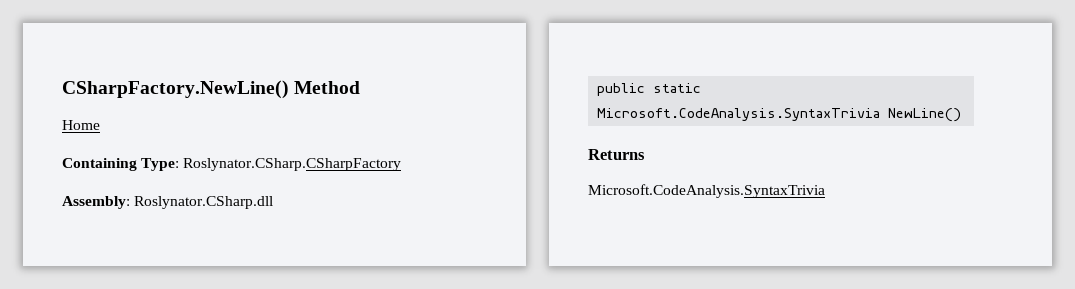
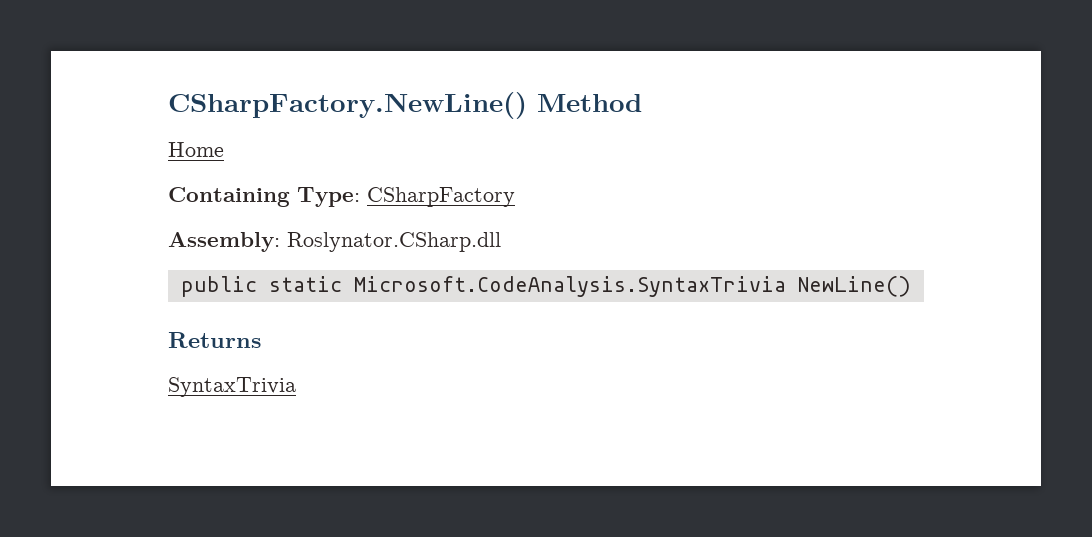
- Containing Type: Roslynator.CSharp.CSharpFactory
+ Containing Type: CSharpFactory
  Returns
- Microsoft.CodeAnalysis.SyntaxTrivia
+ SyntaxTrivia

